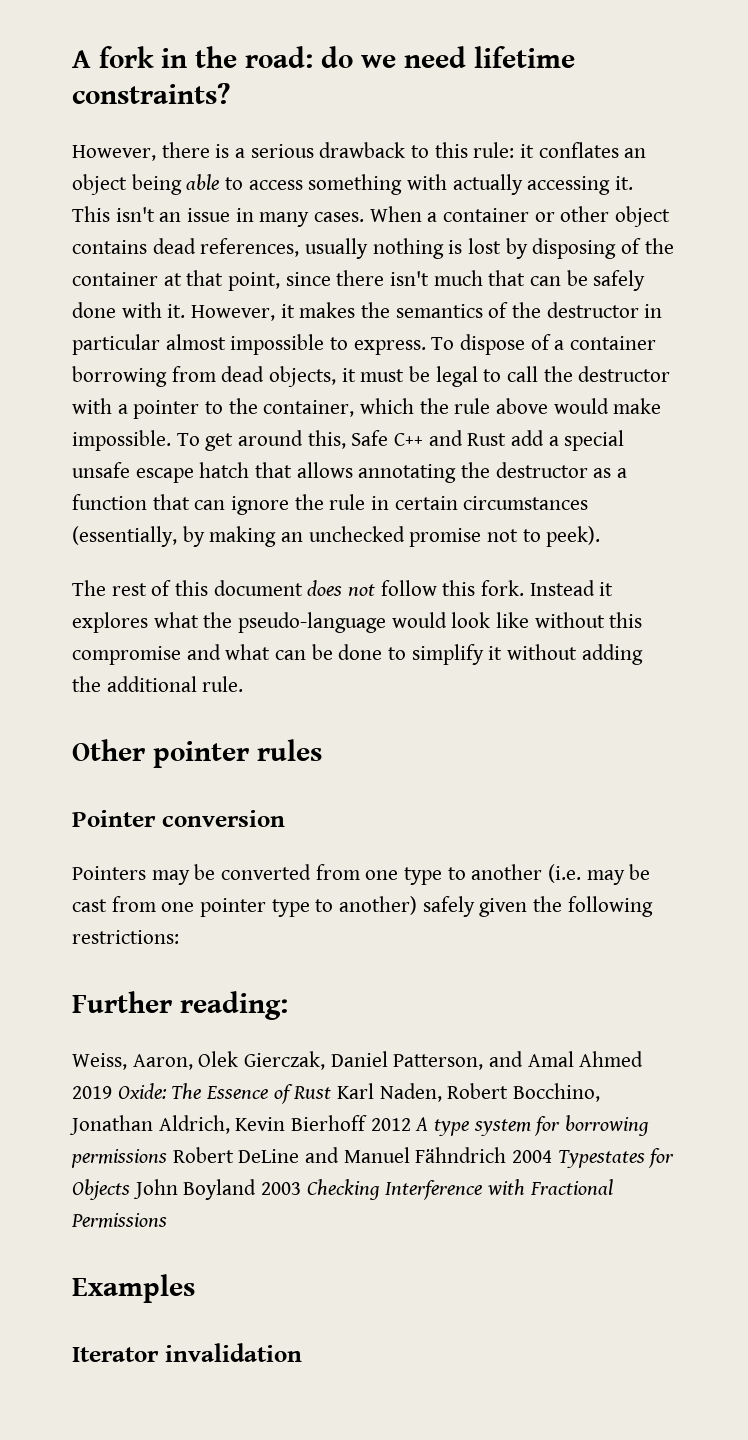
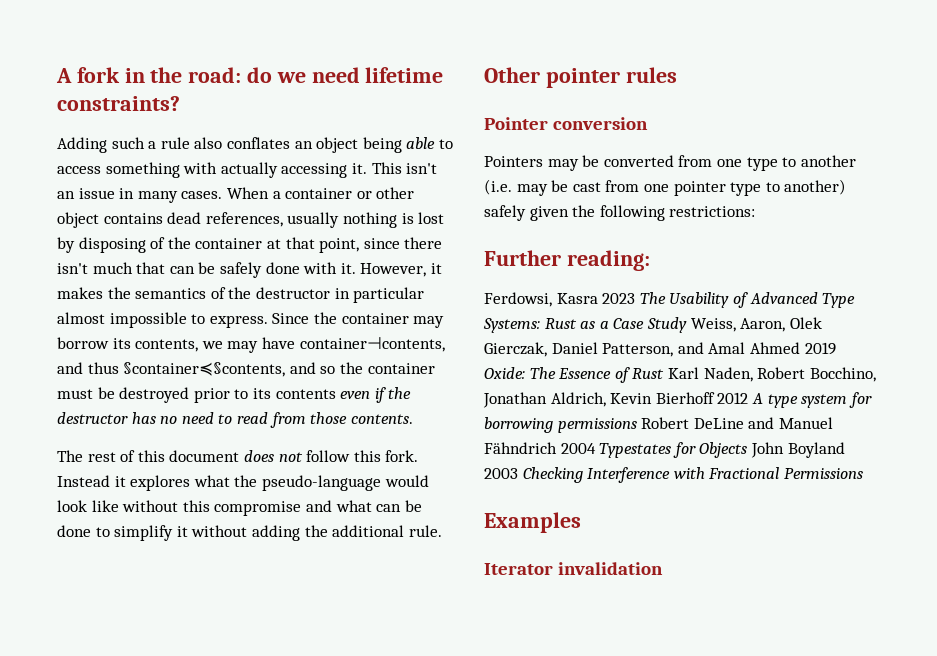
- However, there is a serious drawback to this rule: it conflates an object being able to access something with actually accessing it.
+ Adding such a rule also conflates an object being able to access something with actually accessing it.
- To dispose of a container borrowing from dead objects, it must be legal to call the destructor with a pointer to the container, which the rule above would make impossible. To get around this, Safe C++ and Rust add a special unsafe escape hatch that allows annotating the destructor as a function that can ignore the rule in certain circumstances (essentially, by making an unchecked promise not to peek).
+ Since the container may borrow its contents, we may have container⊣contents, and thus §container≼§contents, and so the container must be destroyed prior to its contents even if the destructor has no need to read from those contents.
- Weiss, Aaron, Olek Gierczak, Daniel Patterson, and Amal Ahmed 2019 Oxide: The Essence of Rust Karl Naden, Robert Bocchino, Jonathan Aldrich, Kevin Bierhoff 2012 A type system for borrowing permissions Robert DeLine and Manuel Fähndrich 2004 Typestates for Objects John Boyland 2003 Checking Interference with Fractional Permissions
+ Ferdowsi, Kasra 2023 The Usability of Advanced Type Systems: Rust as a Case Study Weiss, Aaron, Olek Gierczak, Daniel Patterson, and Amal Ahmed 2019 Oxide: The Essence of Rust Karl Naden, Robert Bocchino, Jonathan Aldrich, Kevin Bierhoff 2012 A type system for borrowing permissions Robert DeLine and Manuel Fähndrich 2004 Typestates for Objects John Boyland 2003 Checking Interference with Fractional Permissions

